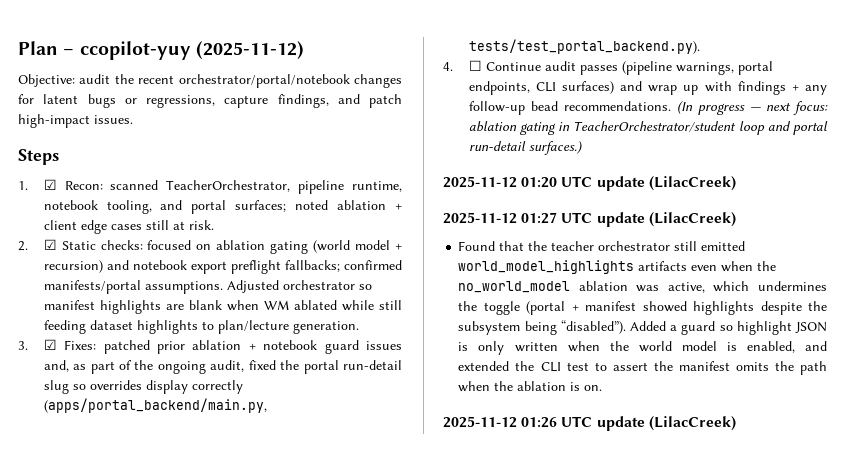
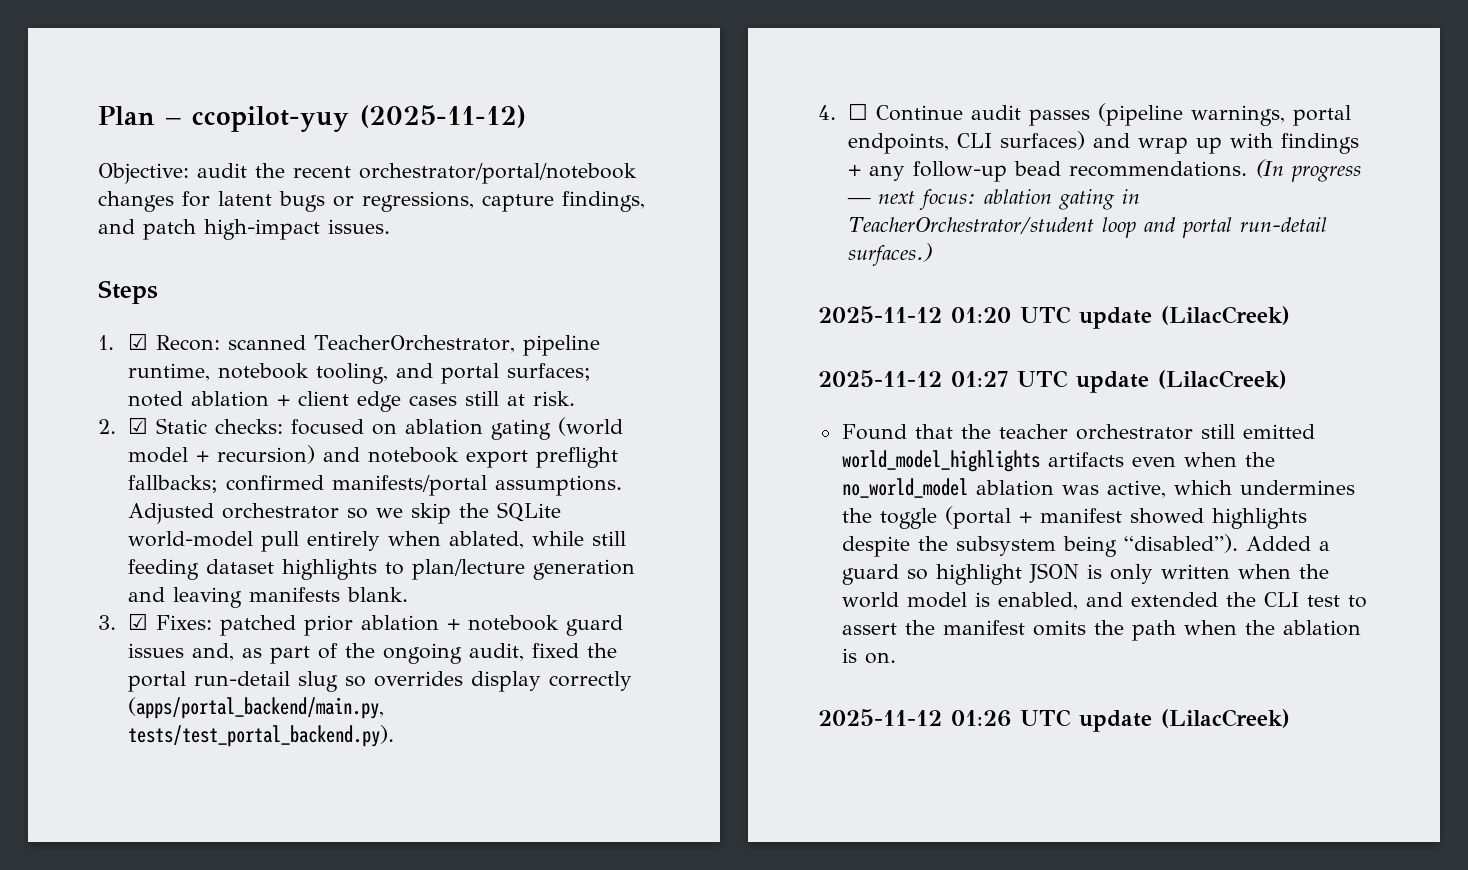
- Adjusted orchestrator so manifest highlights are blank when WM ablated while still feeding dataset highlights to plan/lecture generation.
+ Adjusted orchestrator so we skip the SQLite world-model pull entirely when ablated, while still feeding dataset highlights to plan/lecture generation and leaving manifests blank.

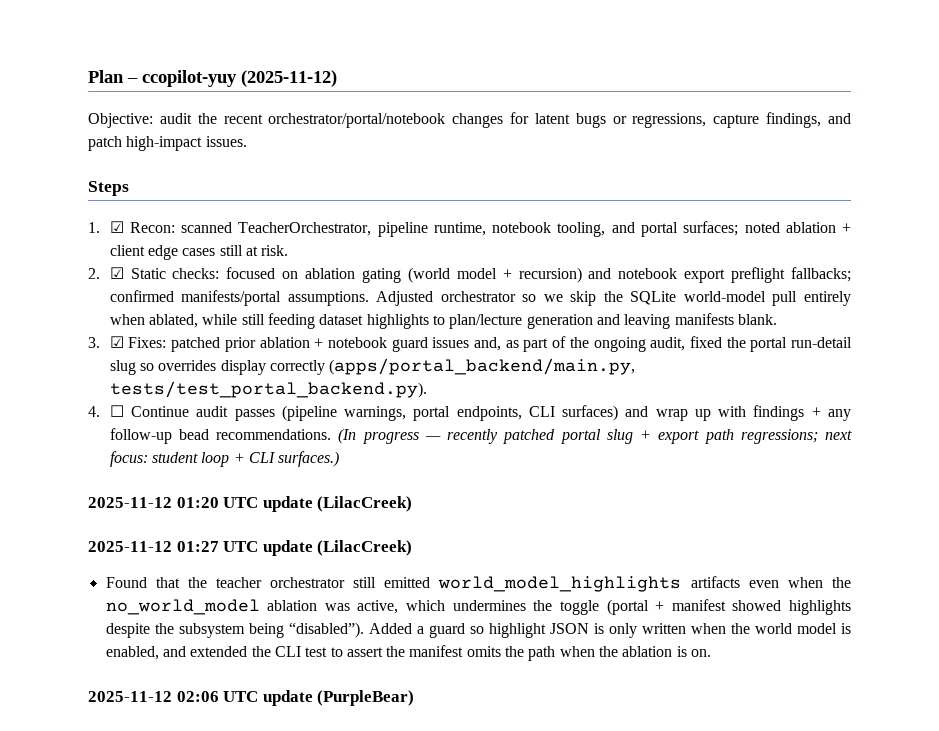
- (In progress — next focus: ablation gating in TeacherOrchestrator/student loop and portal run-detail surfaces.)
+ (In progress — recently patched portal slug + export path regressions; next focus: student loop + CLI surfaces.)
- 2025-11-12 01:26 UTC update (LilacCreek)
+ 2025-11-12 02:06 UTC update (PurpleBear)

